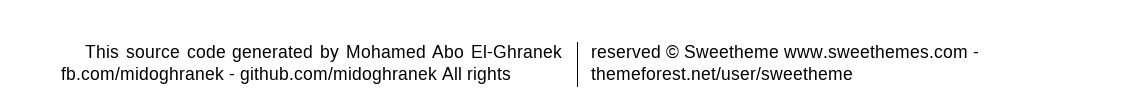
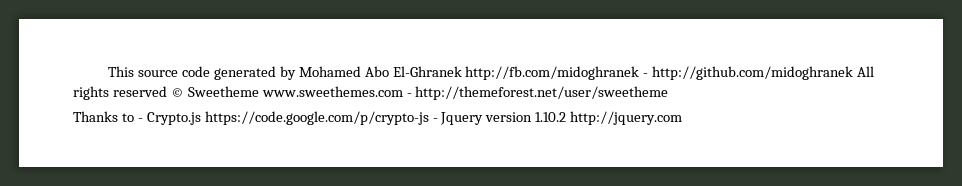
- This source code generated by Mohamed Abo El-Ghranek fb.com/midoghranek - github.com/midoghranek All rights reserved © Sweetheme www.sweethemes.com - themeforest.net/user/sweetheme
+ This source code generated by Mohamed Abo El-Ghranek http://fb.com/midoghranek - http://github.com/midoghranek All rights reserved © Sweetheme www.sweethemes.com - http://themeforest.net/user/sweetheme
+ Thanks to - Crypto.js https://code.google.com/p/crypto-js - Jquery version 1.10.2 http://jquery.com

